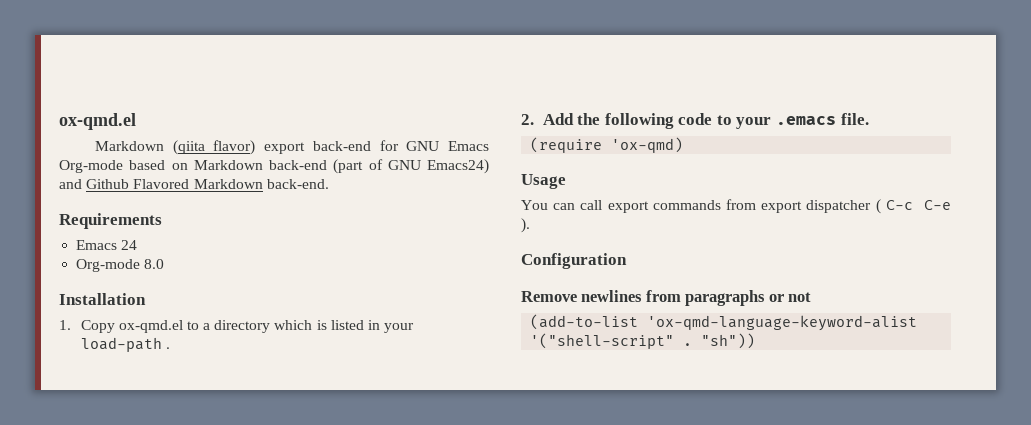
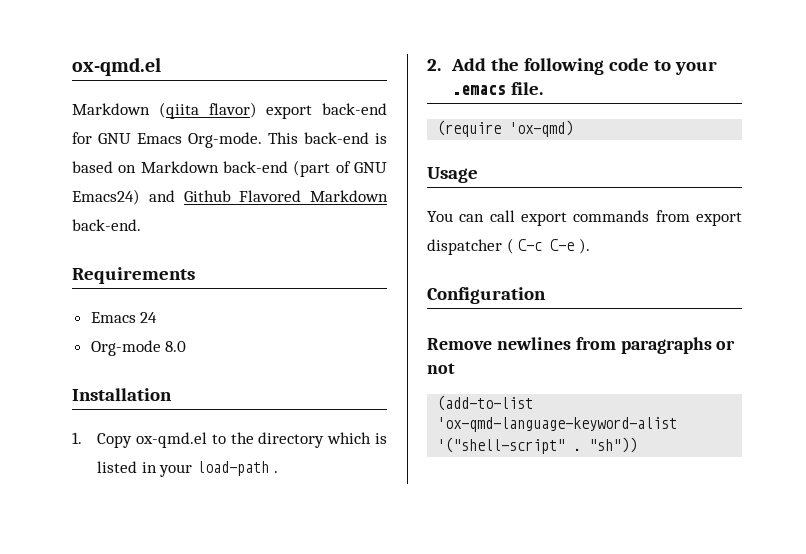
- Markdown (qiita flavor) export back-end for GNU Emacs Org-mode based on Markdown back-end (part of GNU Emacs24) and Github Flavored Markdown back-end.
+ Markdown (qiita flavor) export back-end for GNU Emacs Org-mode. This back-end is based on Markdown back-end (part of GNU Emacs24) and Github Flavored Markdown back-end.
- 1. Copy ox-qmd.el to a directory which is listed in your load-path .
+ 1. Copy ox-qmd.el to the directory which is listed in your load-path .

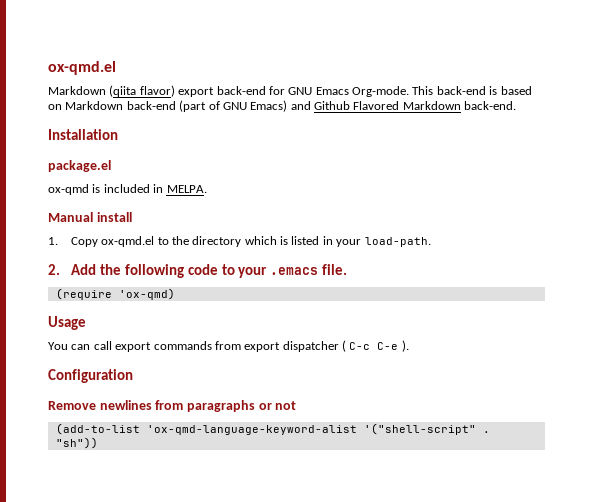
- This back-end is based on Markdown back-end (part of GNU Emacs24) and Github Flavored Markdown back-end.
+ This back-end is based on Markdown back-end (part of GNU Emacs) and Github Flavored Markdown back-end.
- Requirements
- Emacs 24
- Org-mode 8.0
  Installation
+ package.el
+ ox-qmd is included in MELPA.
+ Manual install
- 1. Copy ox-qmd.el to the directory which is listed in your load-path .
+ 1. Copy ox-qmd.el to the directory which is listed in your load-path.

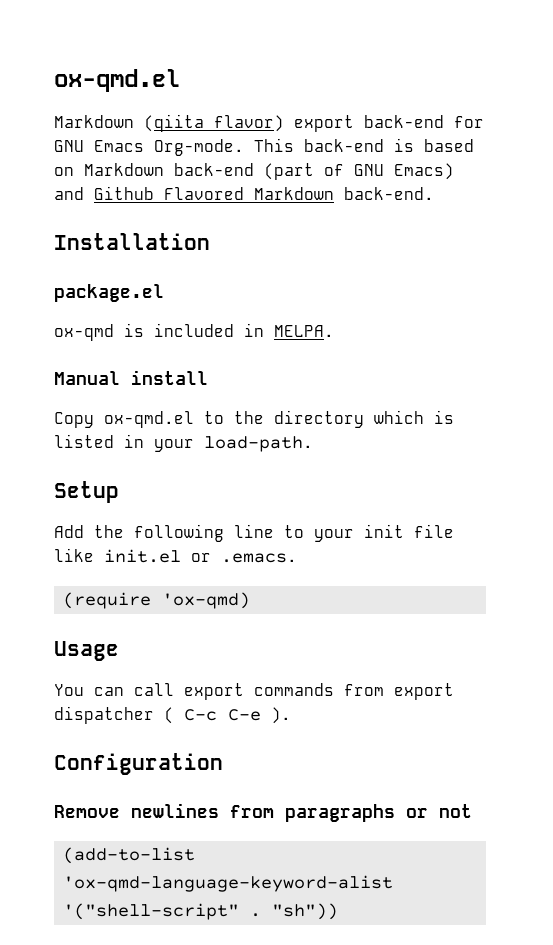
- 1. Copy ox-qmd.el to the directory which is listed in your load-path.
+ Copy ox-qmd.el to the directory which is listed in your load-path.
- 2. Add the following code to your .emacs file.
+ Setup
+ Add the following line to your init file like init.el or .emacs.

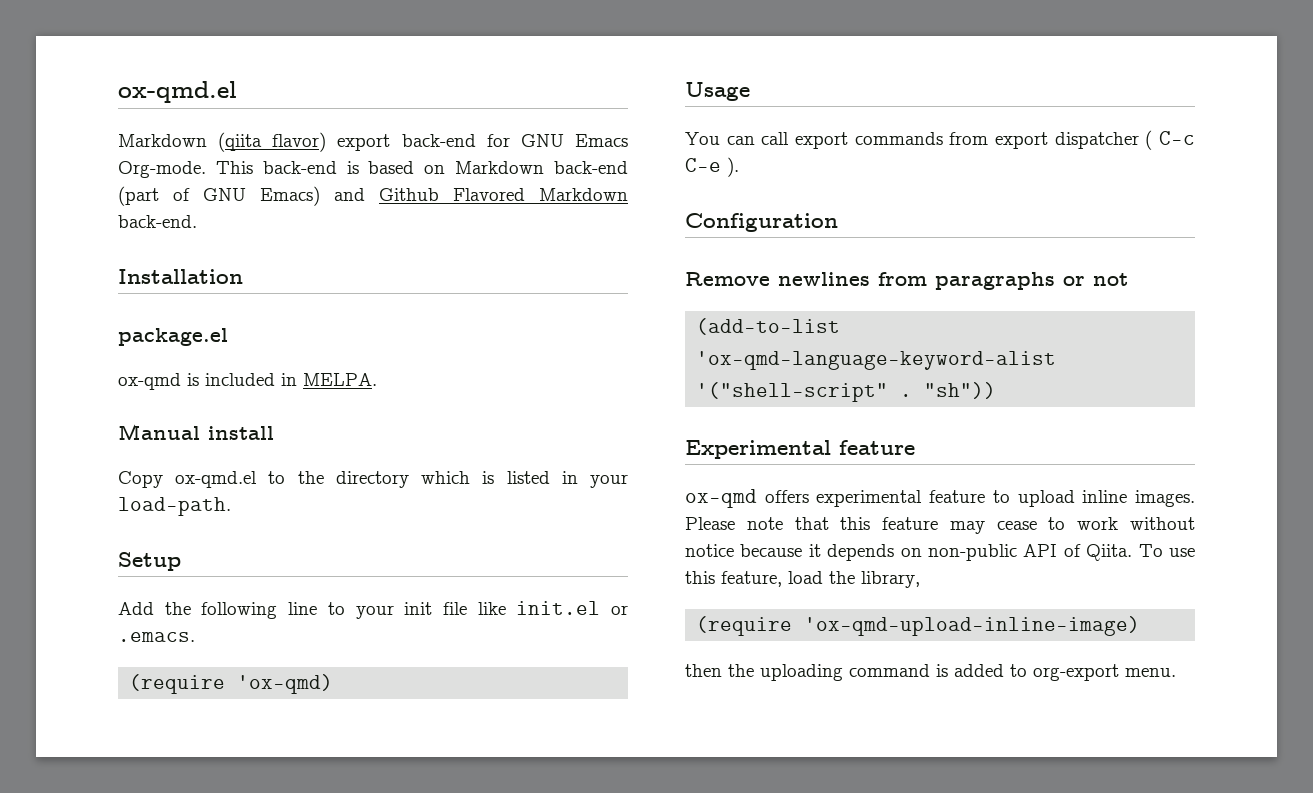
+ Experimental feature
+ ox-qmd offers experimental feature to upload inline images. Please note that this feature may cease to work without notice because it depends on non-public API of Qiita. To use this feature, load the library,
+ (require 'ox-qmd-upload-inline-image)
+ then the uploading command is added to org-export menu.

